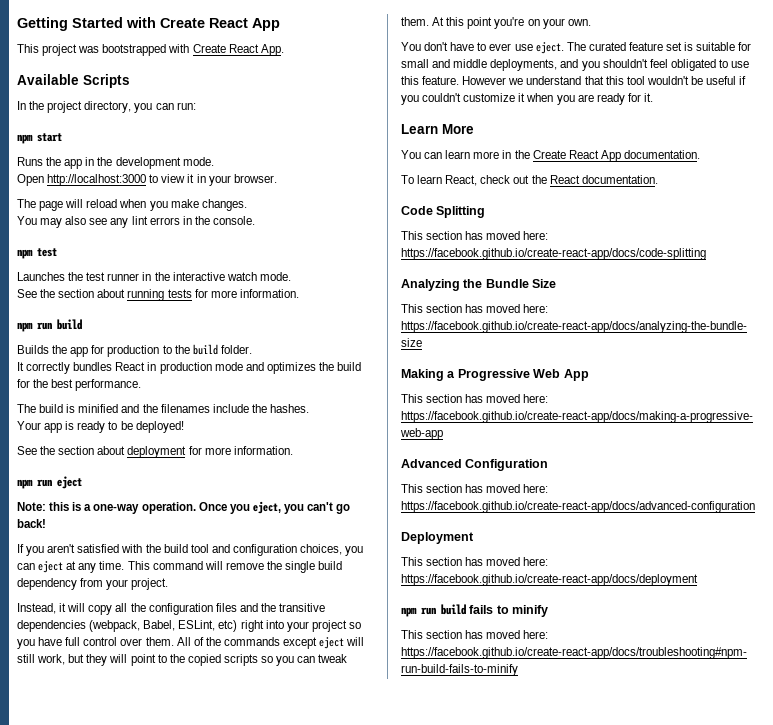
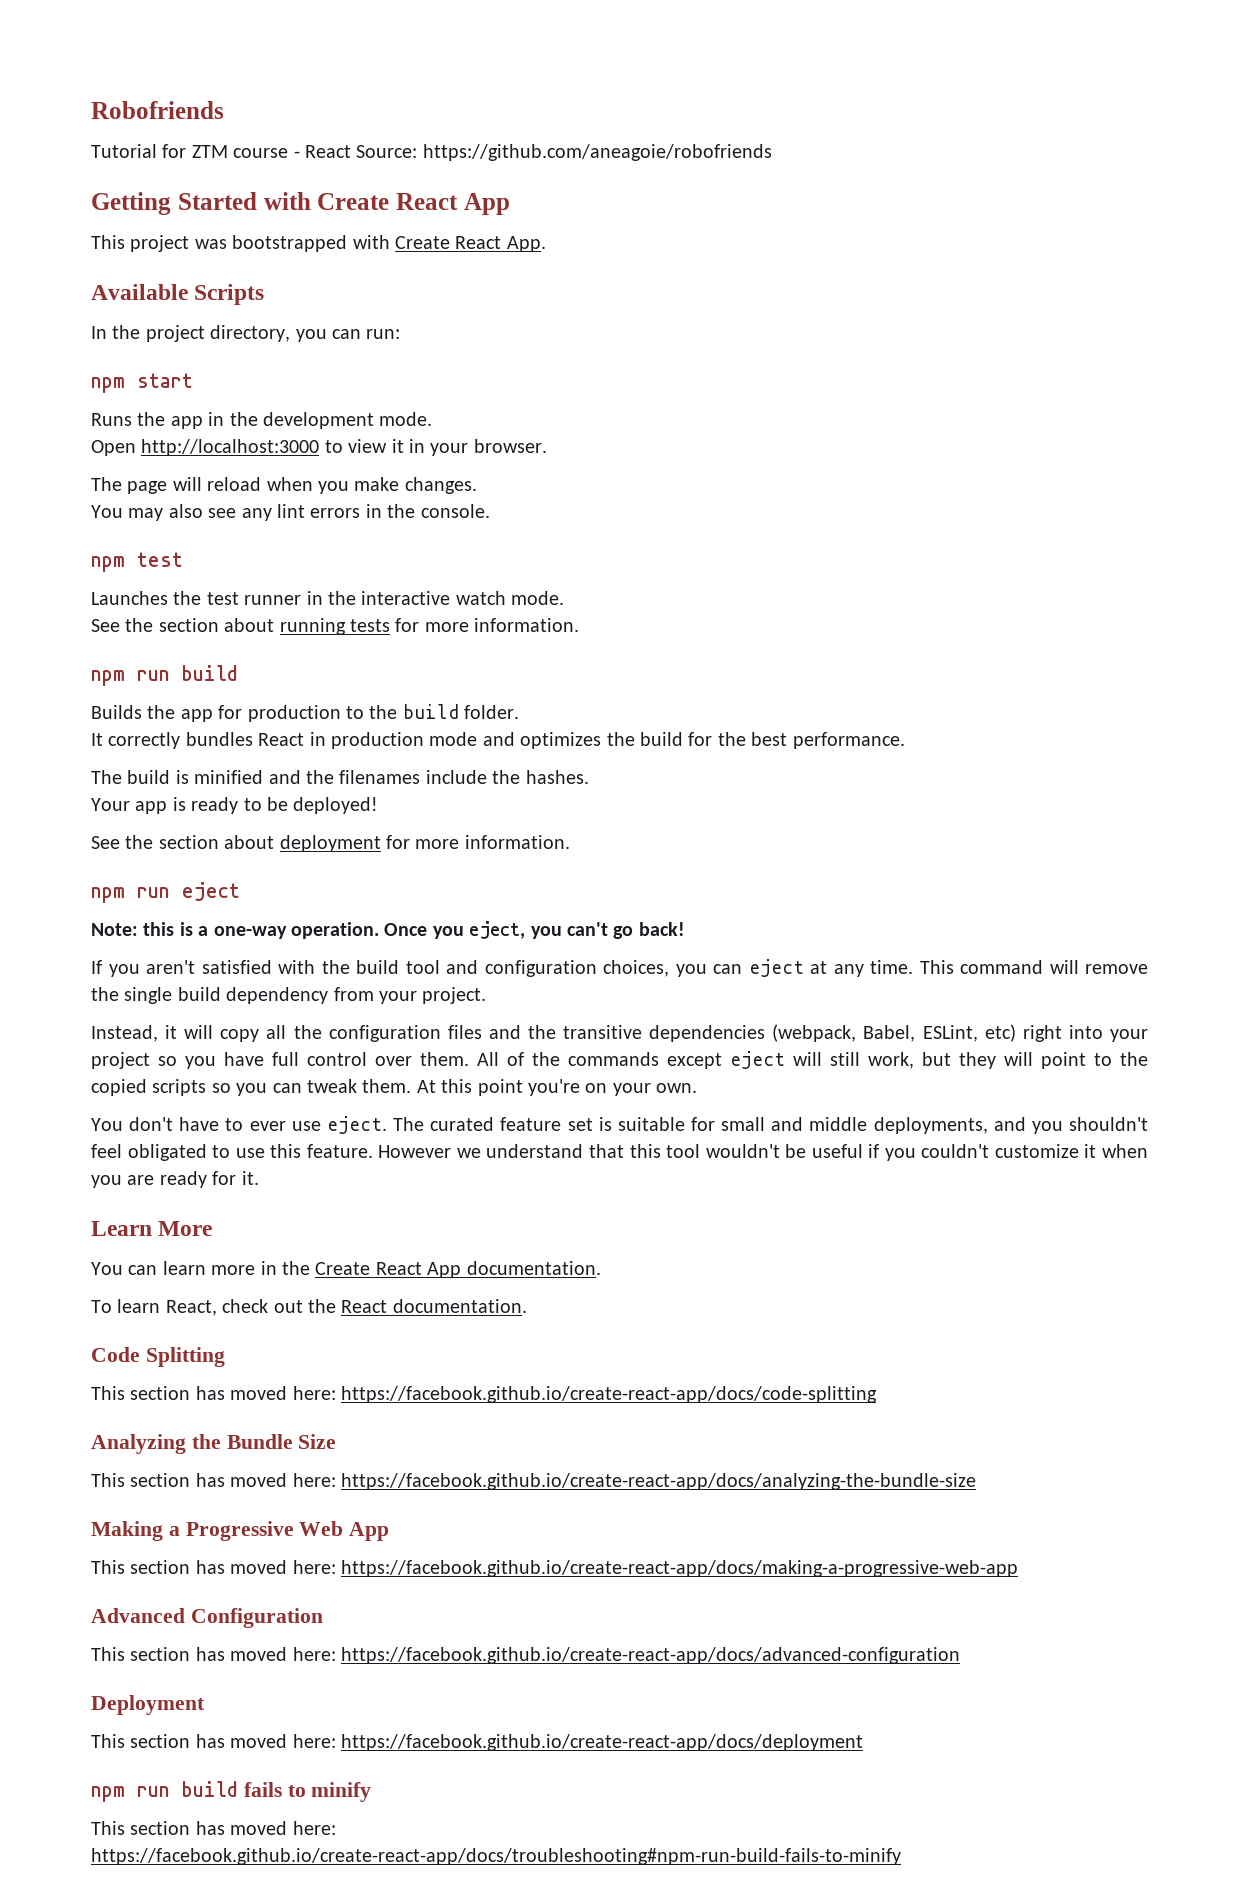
+ Robofriends
+ Tutorial for ZTM course - React Source: https://github.com/aneagoie/robofriends

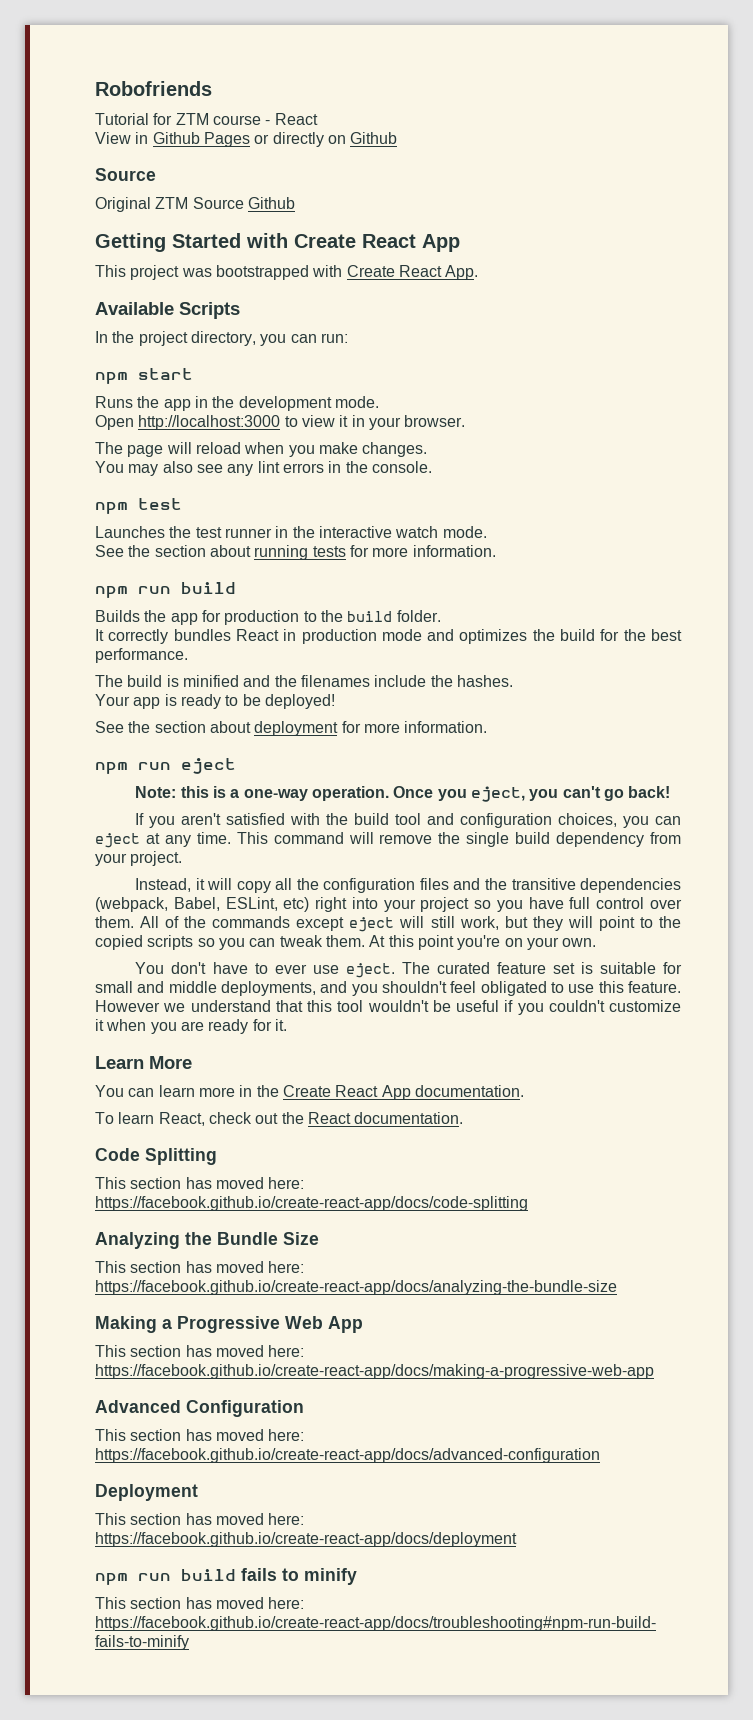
- Tutorial for ZTM course - React Source: https://github.com/aneagoie/robofriends
+ Tutorial for ZTM course - React
+ View in Github Pages or directly on Github
+ Source
+ Original ZTM Source Github

